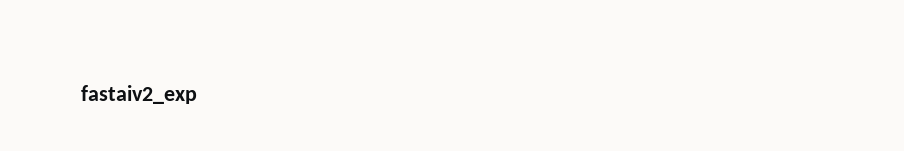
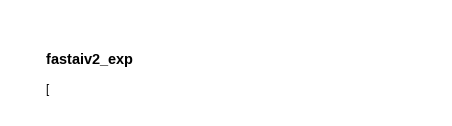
+ [

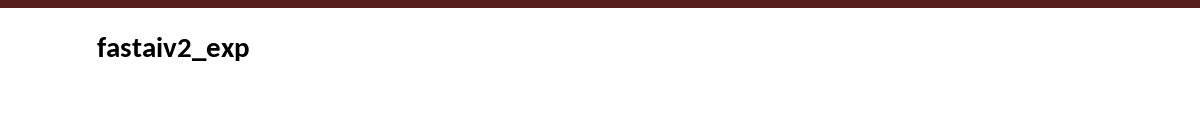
- [

